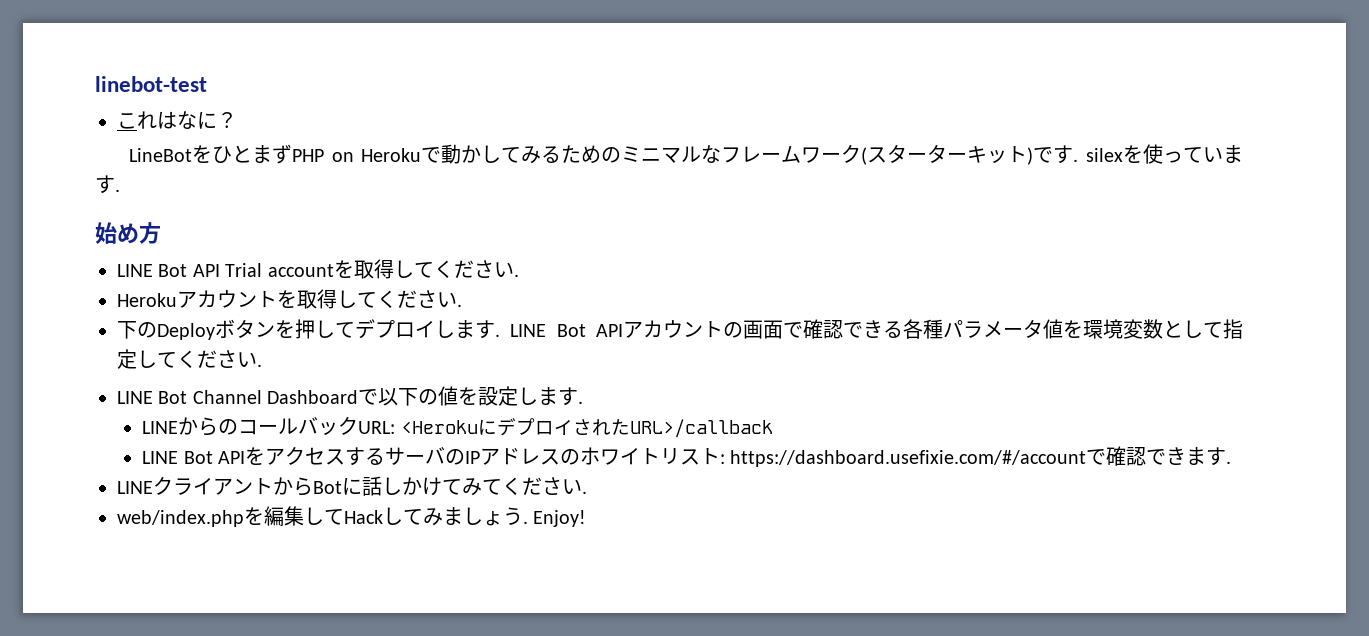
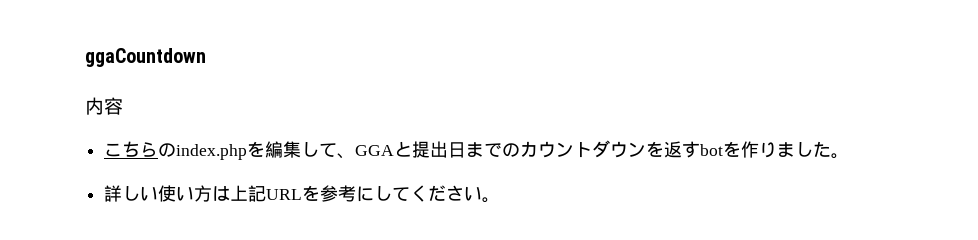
- linebot-test
+ ggaCountdown
+ 内容
- これはなに？
- LineBotをひとまずPHP on Herokuで動かしてみるためのミニマルなフレームワーク(スターターキット)です. silexを使っています.
- 始め方
- LINE Bot API Trial accountを取得してください.
- Herokuアカウントを取得してください.
- 下のDeployボタンを押してデプロイします. LINE Bot APIアカウントの画面で確認できる各種パラメータ値を環境変数として指定してください.
- LINE Bot Channel Dashboardで以下の値を設定します.
- LINEからのコールバックURL: <HerokuにデプロイされたURL>/callback
- LINE Bot APIをアクセスするサーバのIPアドレスのホワイトリスト: https://dashboard.usefixie.com/#/accountで確認できます.
- LINEクライアントからBotに話しかけてみてください.
- web/index.phpを編集してHackしてみましょう. Enjoy!
+ こちらのindex.phpを編集して、GGAと提出日までのカウントダウンを返すbotを作りました。
+ 詳しい使い方は上記URLを参考にしてください。

